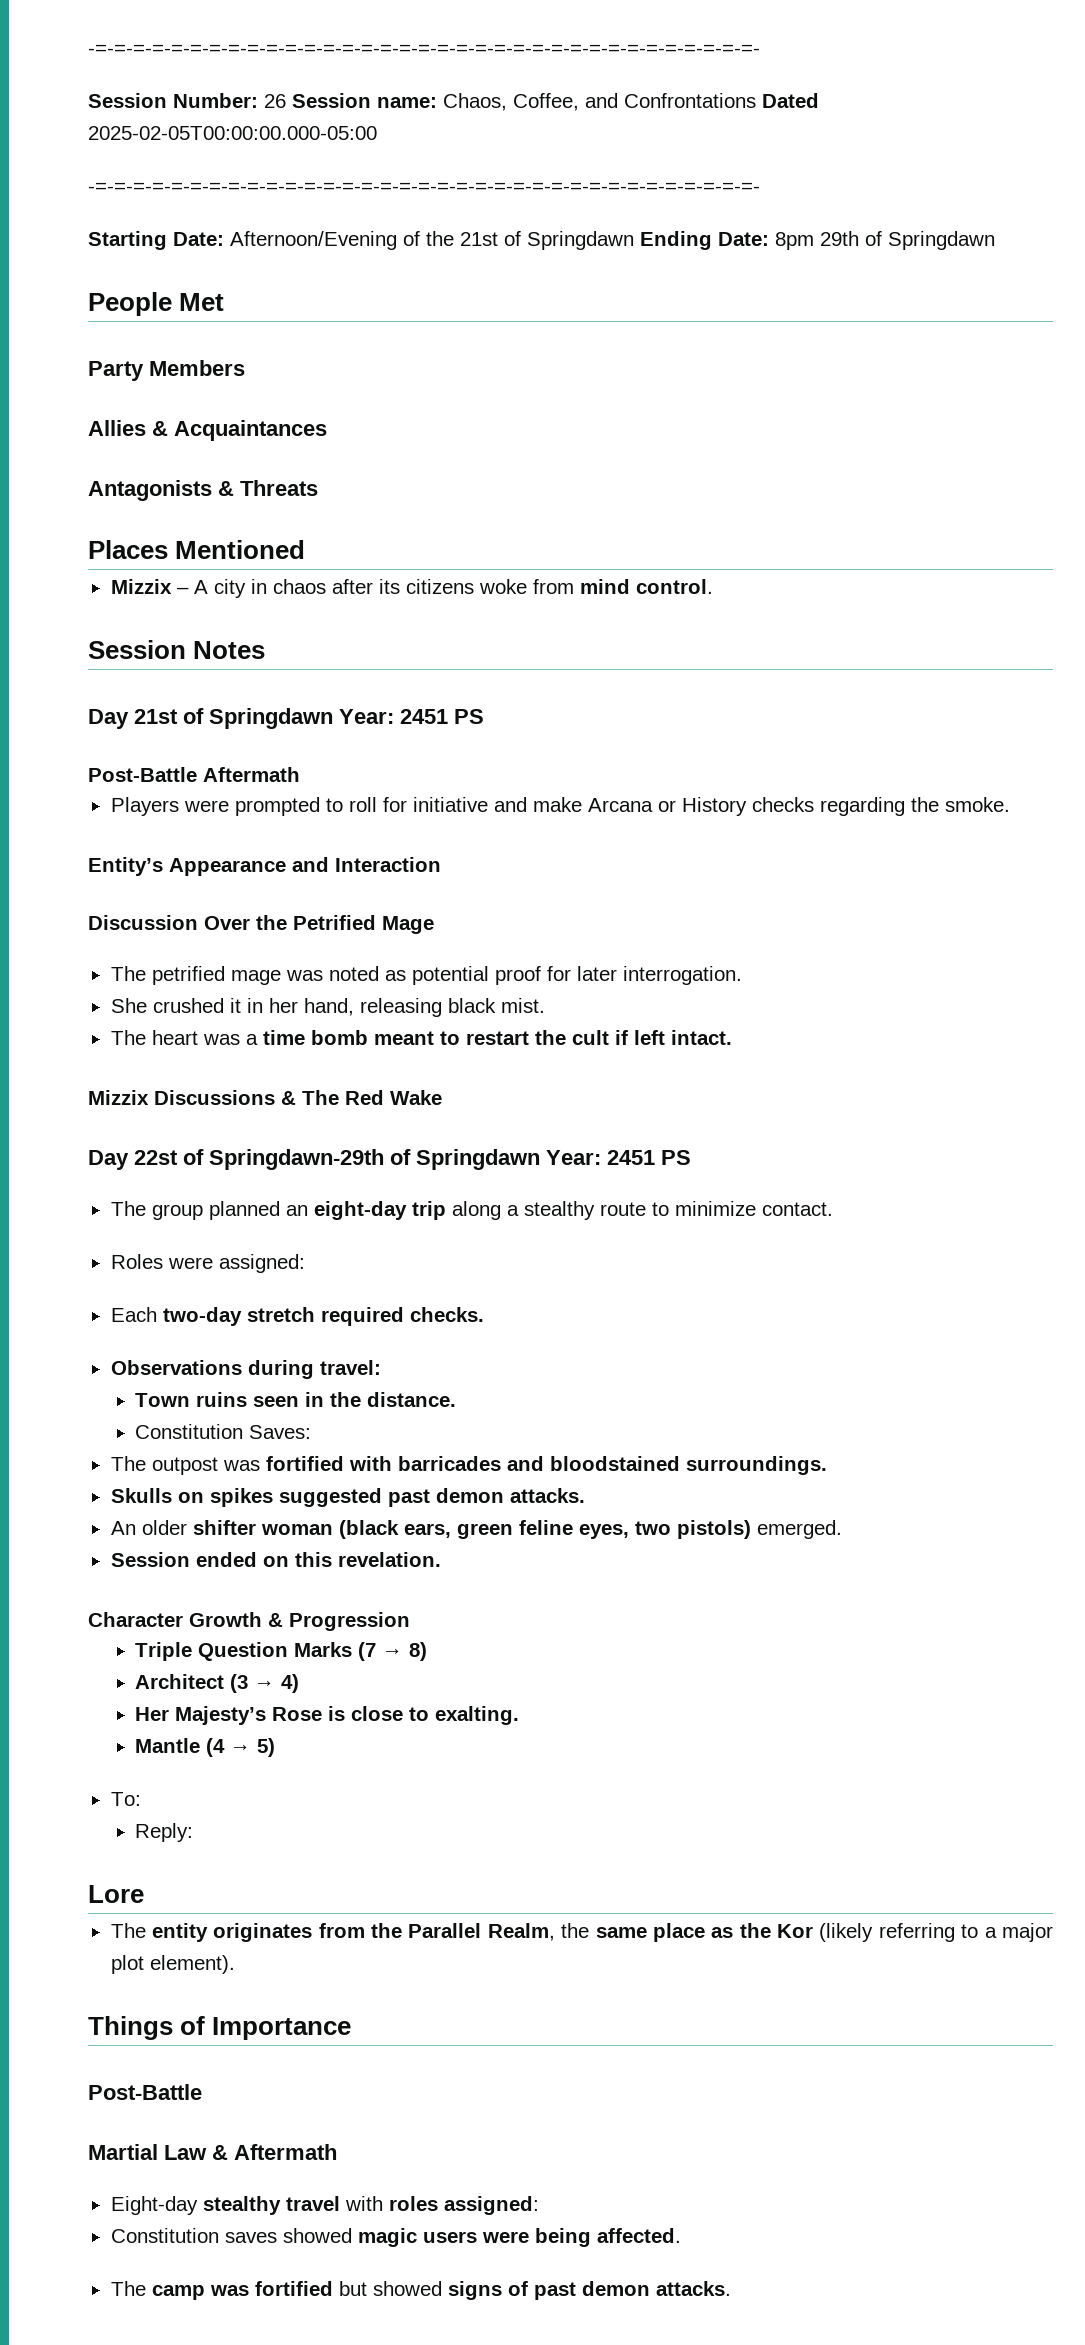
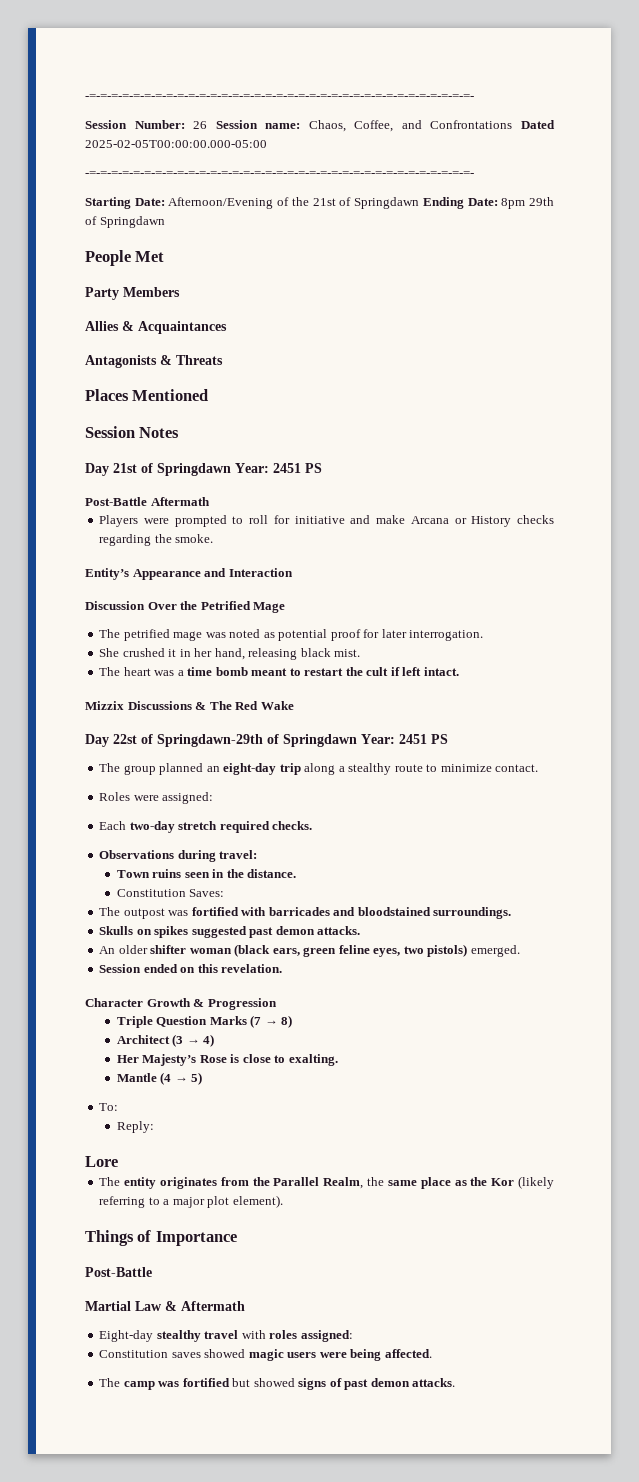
- Mizzix – A city in chaos after its citizens woke from mind control.

